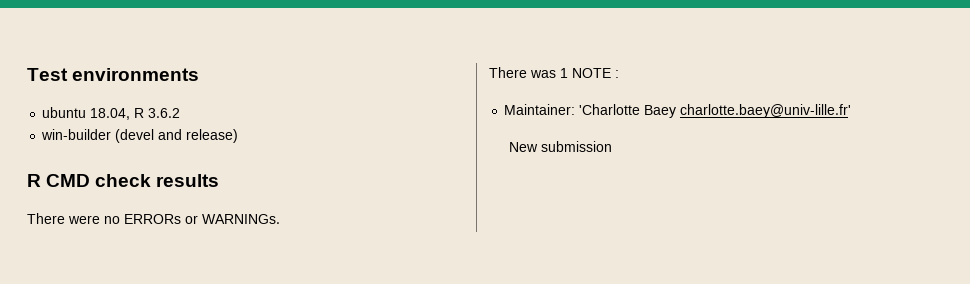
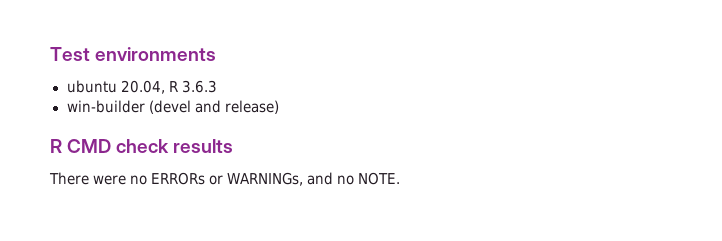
- ubuntu 18.04, R 3.6.2
+ ubuntu 20.04, R 3.6.3
- There were no ERRORs or WARNINGs.
- There was 1 NOTE :
- Maintainer: 'Charlotte Baey charlotte.baey@univ-lille.fr'
- New submission
+ There were no ERRORs or WARNINGs, and no NOTE.

